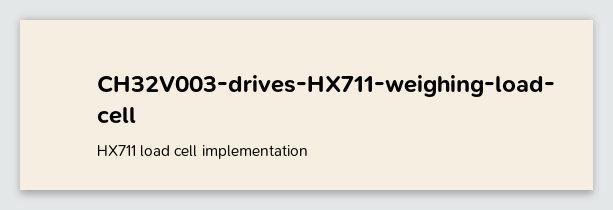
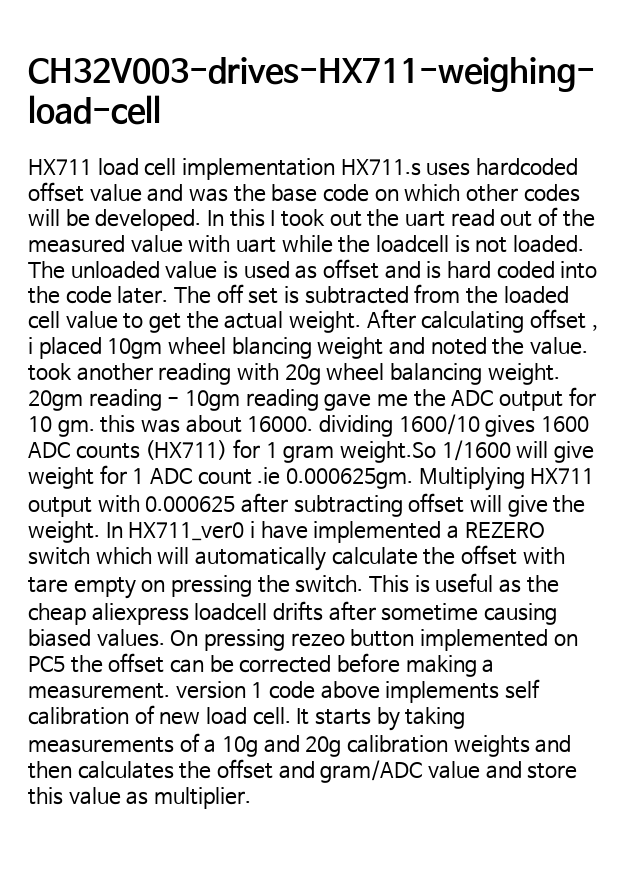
- HX711 load cell implementation
+ HX711 load cell implementation HX711.s uses hardcoded offset value and was the base code on which other codes will be developed. In this I took out the uart read out of the measured value with uart while the loadcell is not loaded. The unloaded value is used as offset and is hard coded into the code later. The off set is subtracted from the loaded cell value to get the actual weight. After calculating offset , i placed 10gm wheel blancing weight and noted the value. took another reading with 20g wheel balancing weight. 20gm reading - 10gm reading gave me the ADC output for 10 gm. this was about 16000. dividing 1600/10 gives 1600 ADC counts (HX711) for 1 gram weight.So 1/1600 will give weight for 1 ADC count .ie 0.000625gm. Multiplying HX711 output with 0.000625 after subtracting offset will give the weight. In HX711_ver0 i have implemented a REZERO switch which will automatically calculate the offset with tare empty on pressing the switch. This is useful as the cheap aliexpress loadcell drifts after sometime causing biased values. On pressing rezeo button implemented on PC5 the offset can be corrected before making a measurement. version 1 code above implements self calibration of new load cell. It starts by taking measurements of a 10g and 20g calibration weights and then calculates the offset and gram/ADC value and store this value as multiplier.

